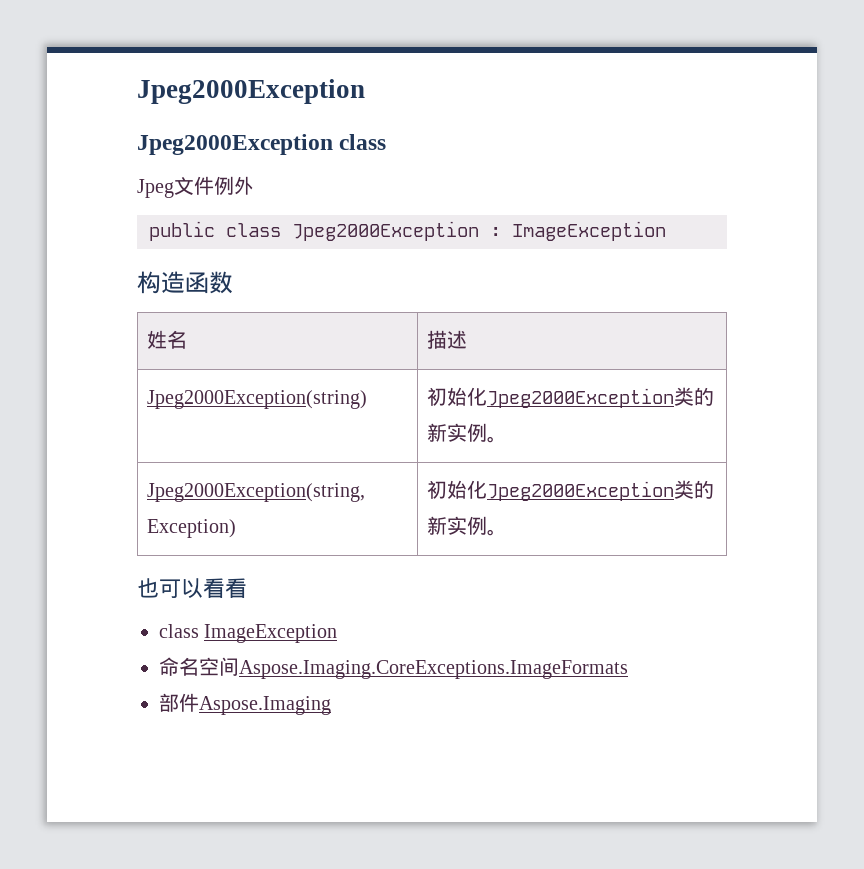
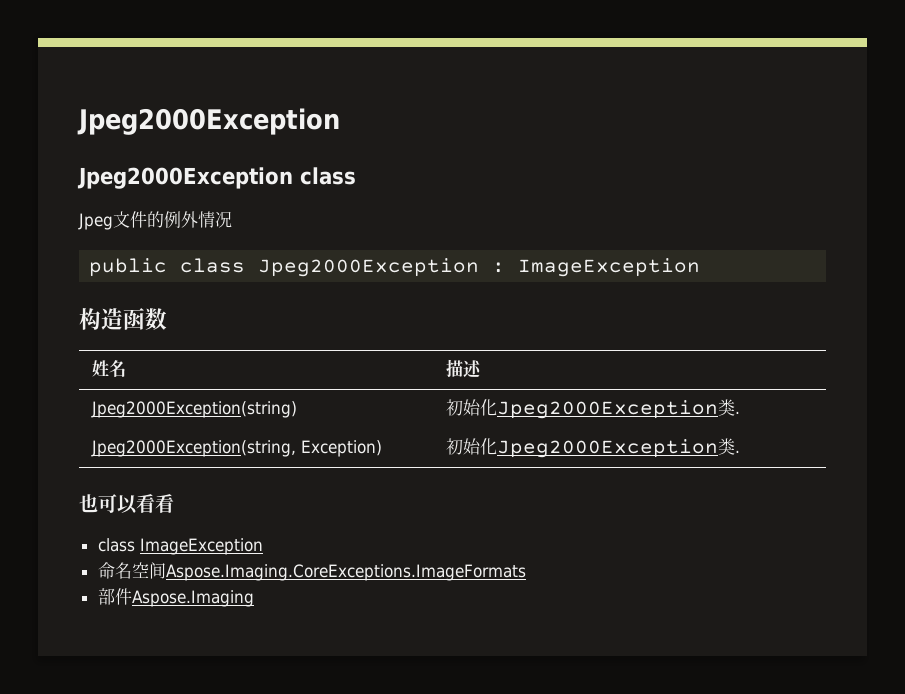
- Jpeg文件例外
+ Jpeg文件的例外情况
- Jpeg2000Exception(string) | 初始化Jpeg2000Exception类的新实例。
+ Jpeg2000Exception(string) | 初始化Jpeg2000Exception类.
- Jpeg2000Exception(string, Exception) | 初始化Jpeg2000Exception类的新实例。
+ Jpeg2000Exception(string, Exception) | 初始化Jpeg2000Exception类.

